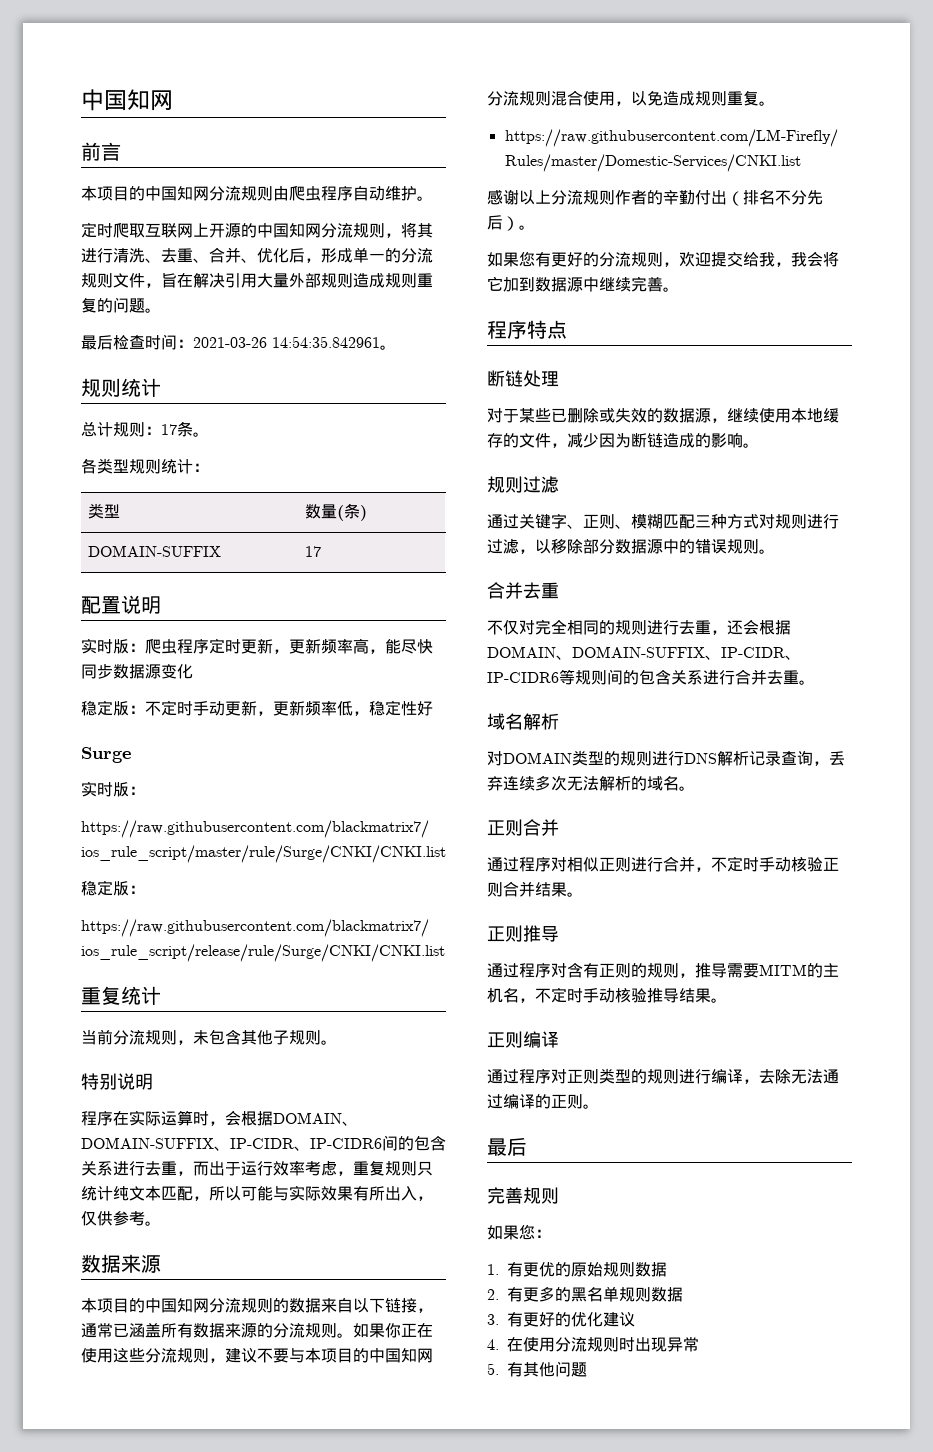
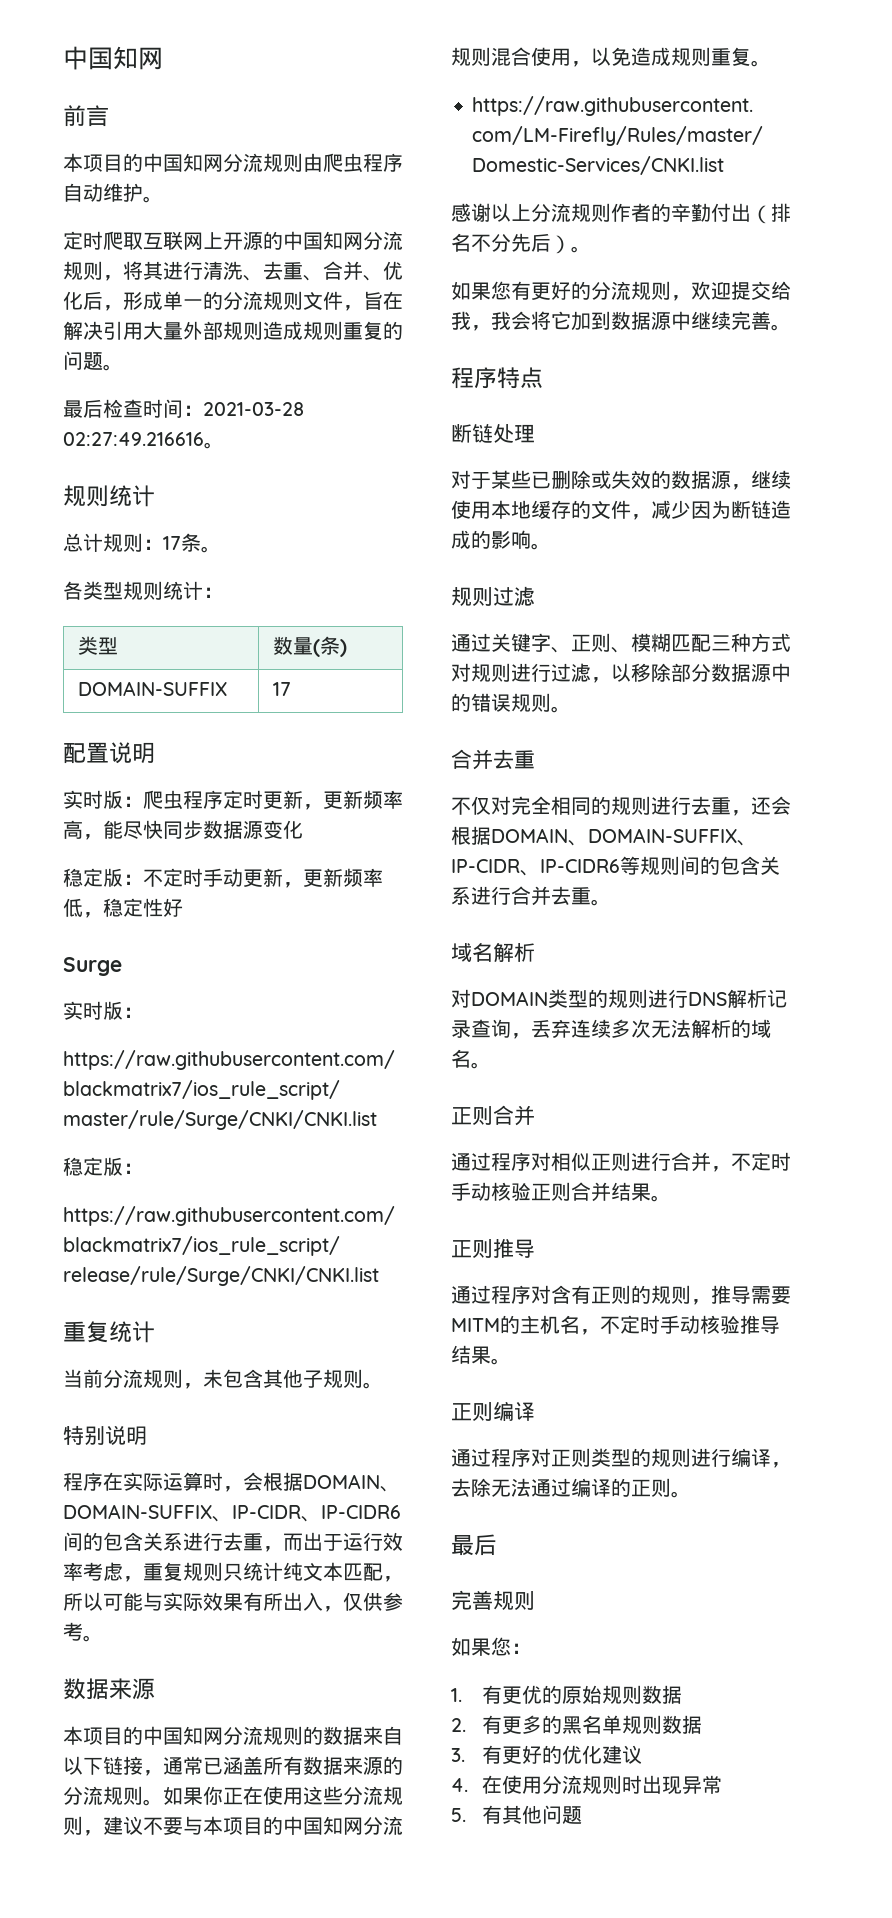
- 最后检查时间：2021-03-26 14:54:35.842961。
+ 最后检查时间：2021-03-28 02:27:49.216616。

